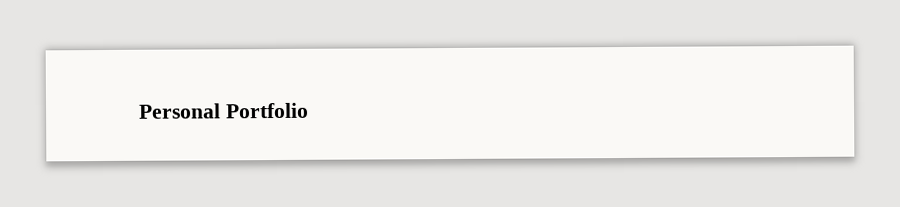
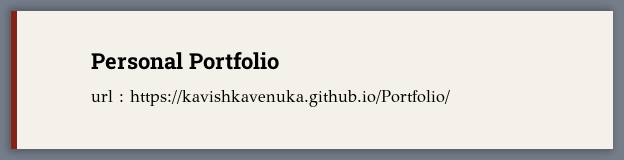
+ url : https://kavishkavenuka.github.io/Portfolio/

